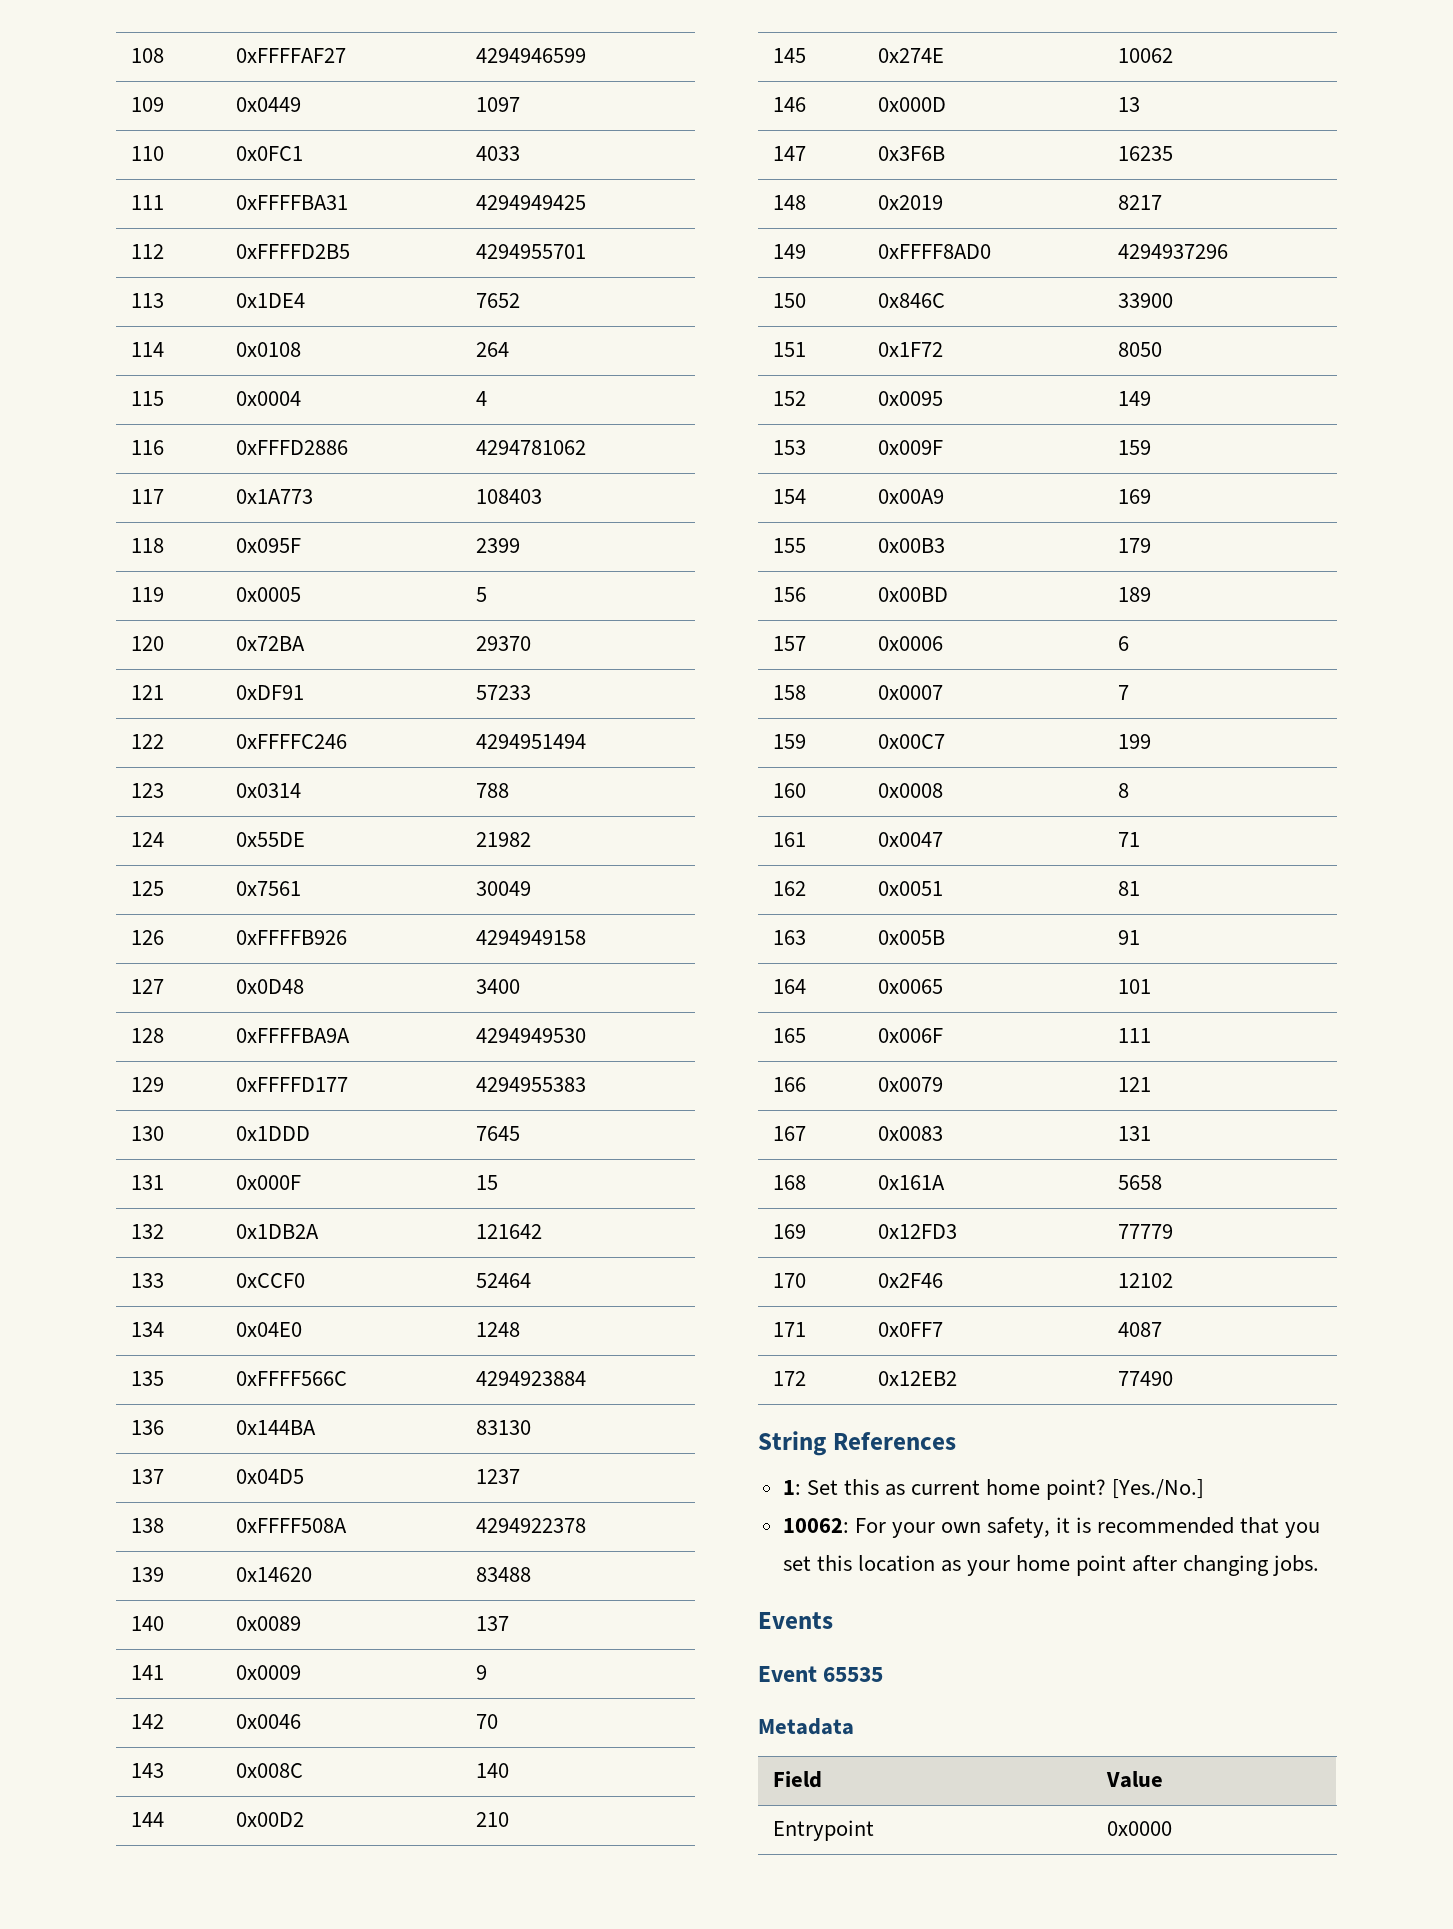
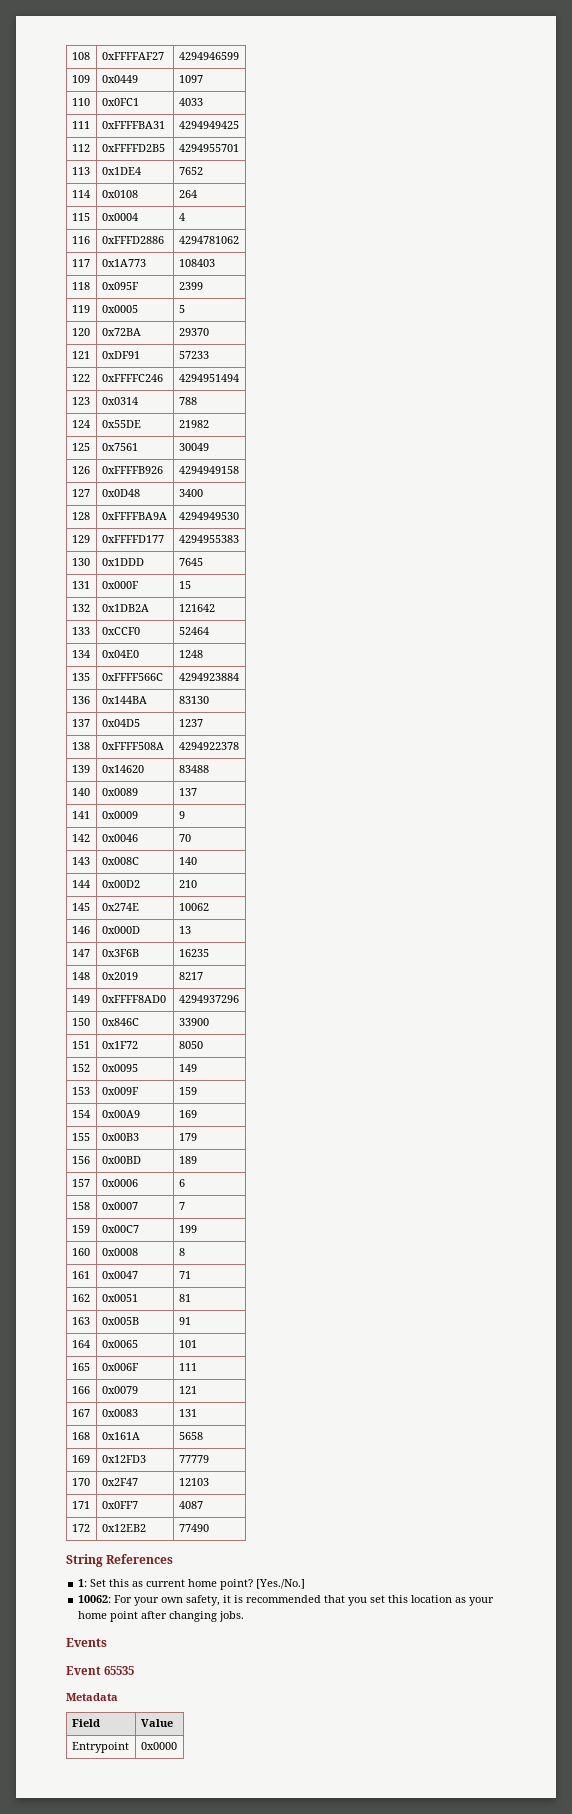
- 170 | 0x2F46 | 12102
+ 170 | 0x2F47 | 12103

